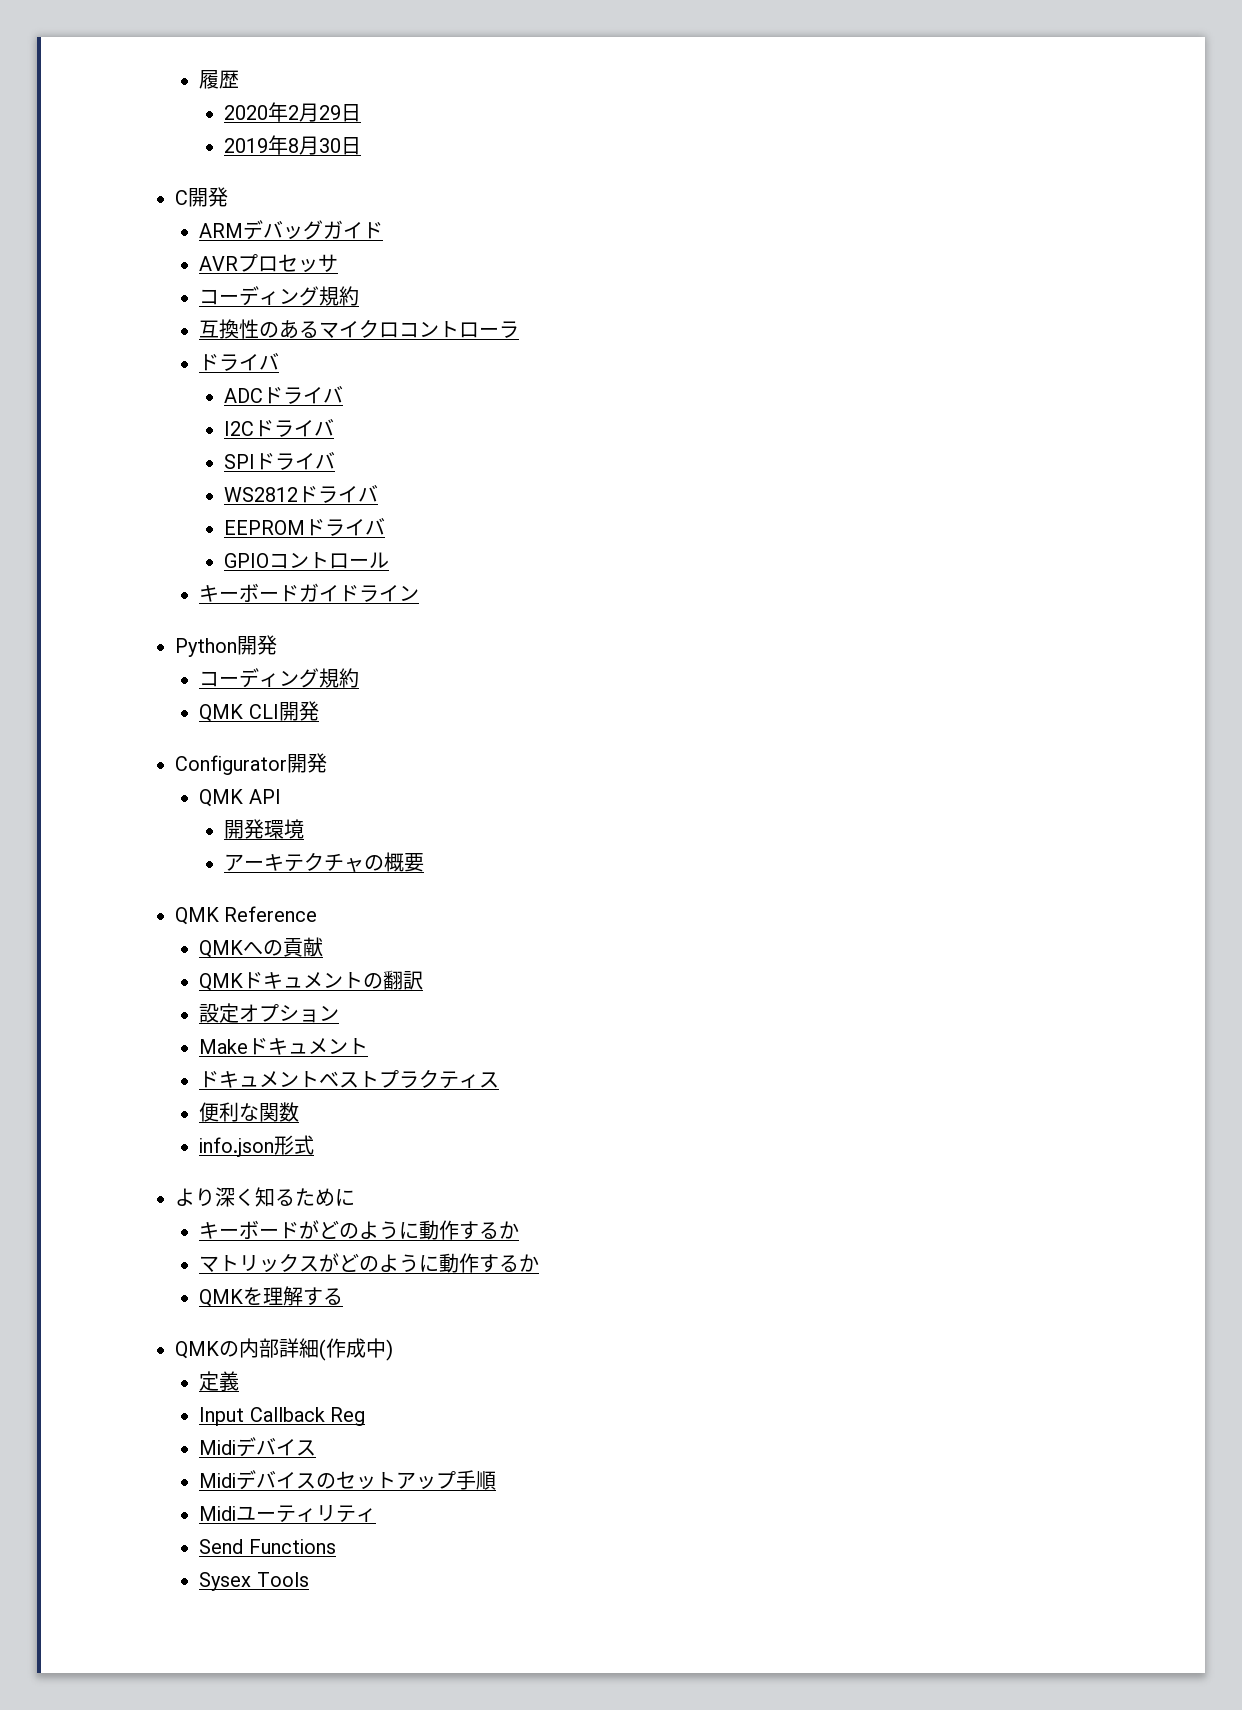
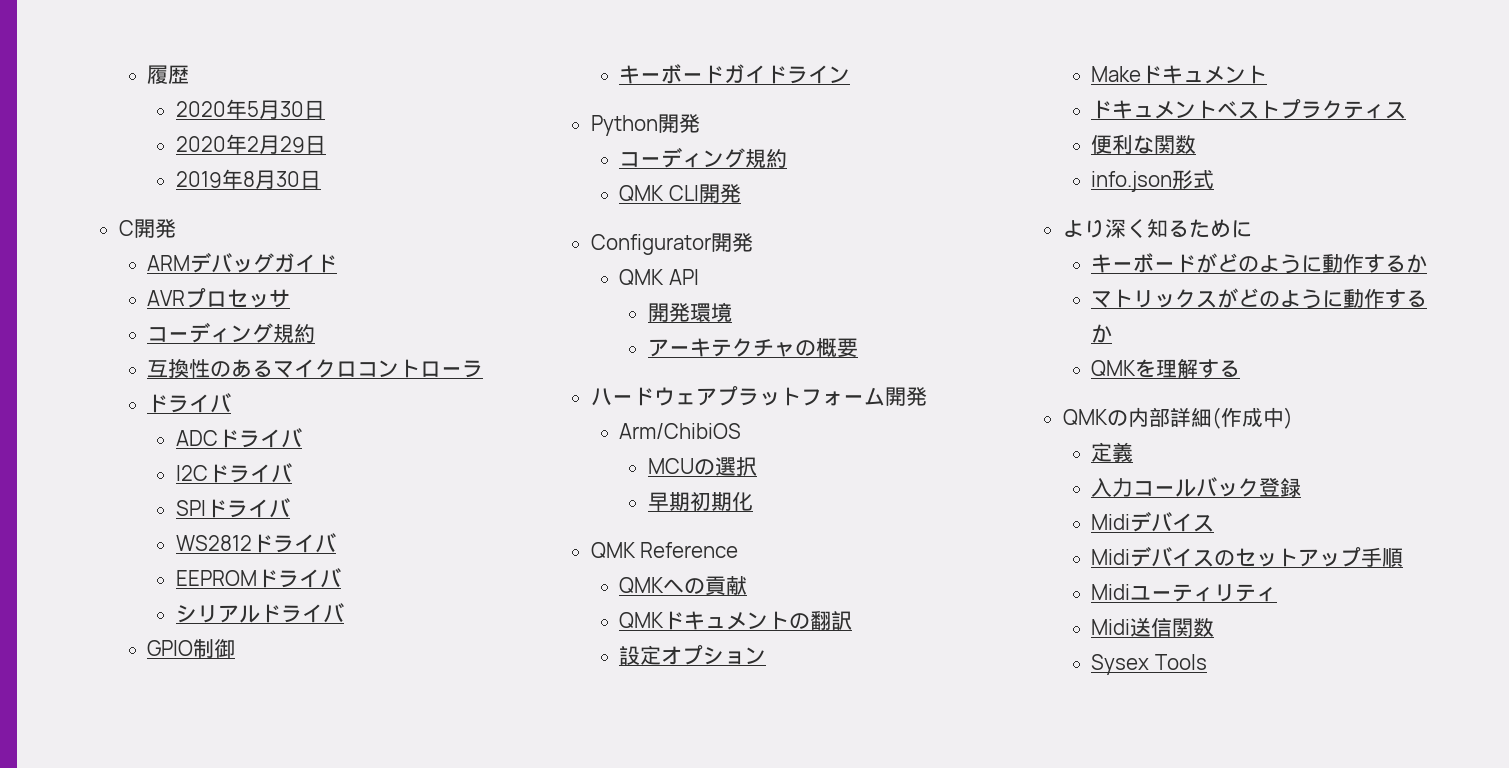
+ 2020年5月30日
- GPIOコントロール
+ シリアルドライバ
+ GPIO制御
+ ハードウェアプラットフォーム開発
+ Arm/ChibiOS
+ MCUの選択
+ 早期初期化
- Input Callback Reg
+ 入力コールバック登録
- Send Functions
+ Midi送信関数

